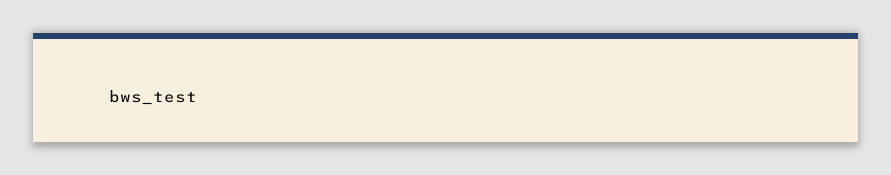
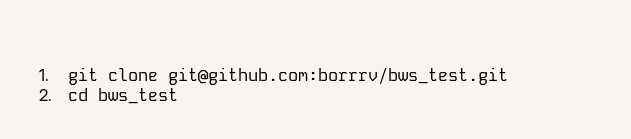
- bws_test
+ 1. git clone git@github.com:borrrv/bws_test.git
+ 2. cd bws_test

